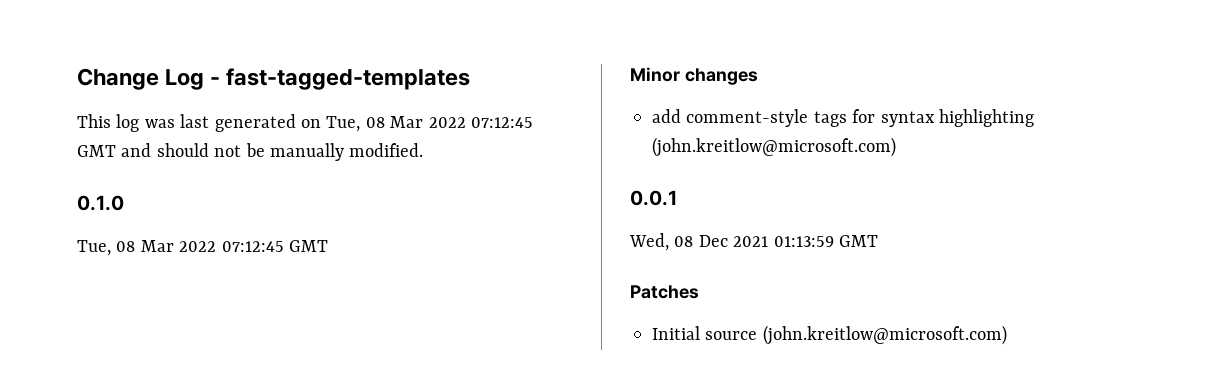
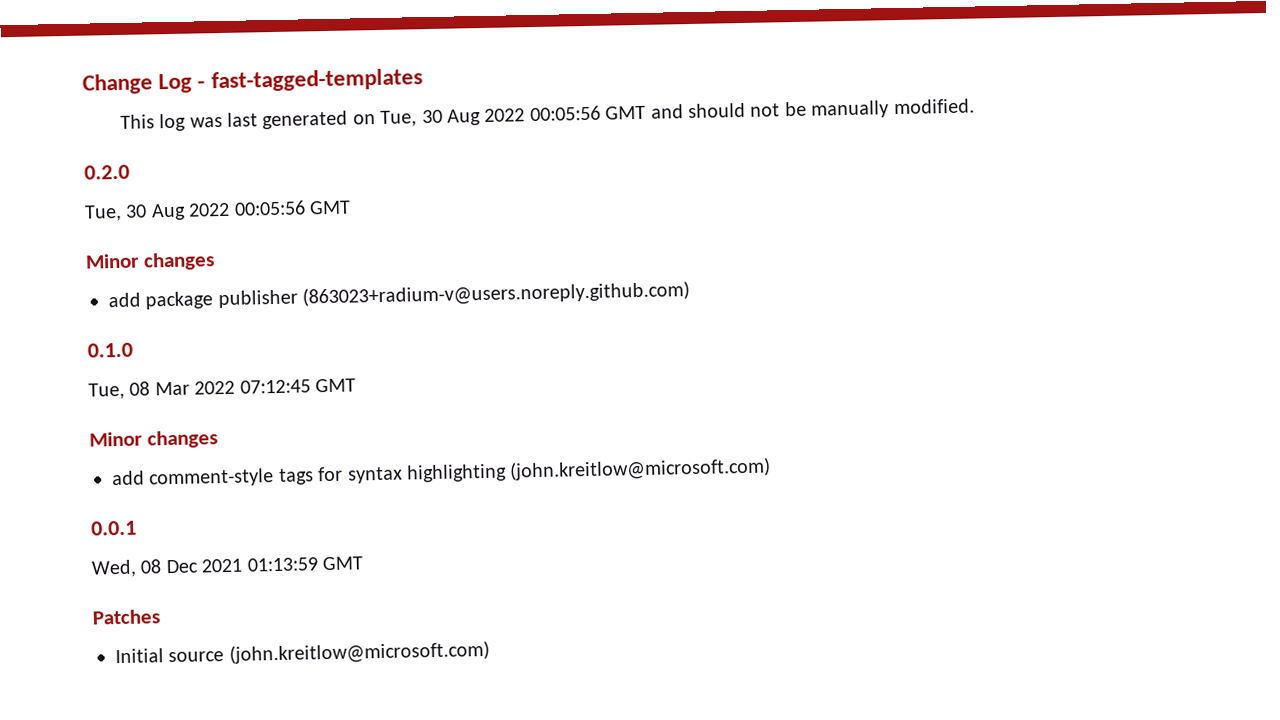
- This log was last generated on Tue, 08 Mar 2022 07:12:45 GMT and should not be manually modified.
+ This log was last generated on Tue, 30 Aug 2022 00:05:56 GMT and should not be manually modified.
+ 0.2.0
+ Tue, 30 Aug 2022 00:05:56 GMT
+ Minor changes
+ add package publisher (863023+radium-v@users.noreply.github.com)

